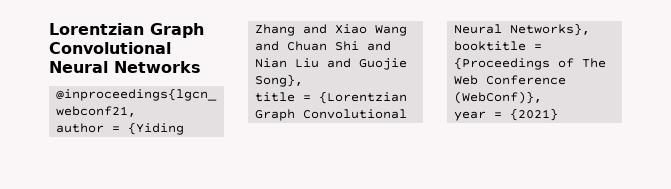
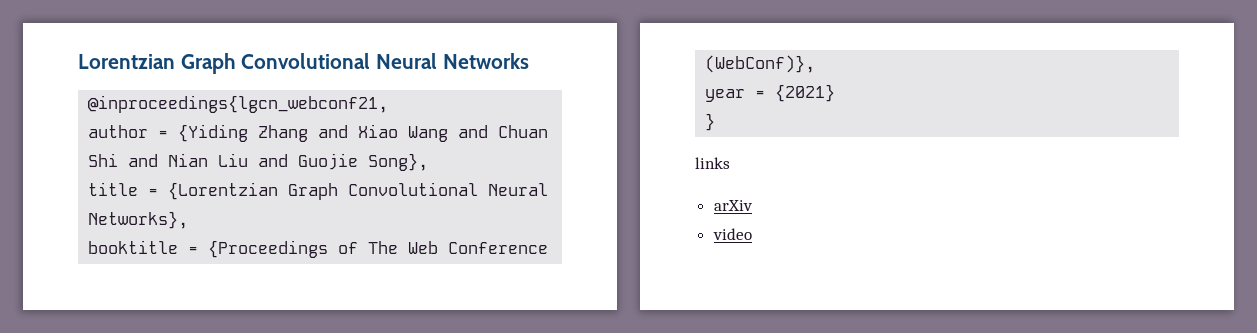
+ }
+ links
+ arXiv
+ video

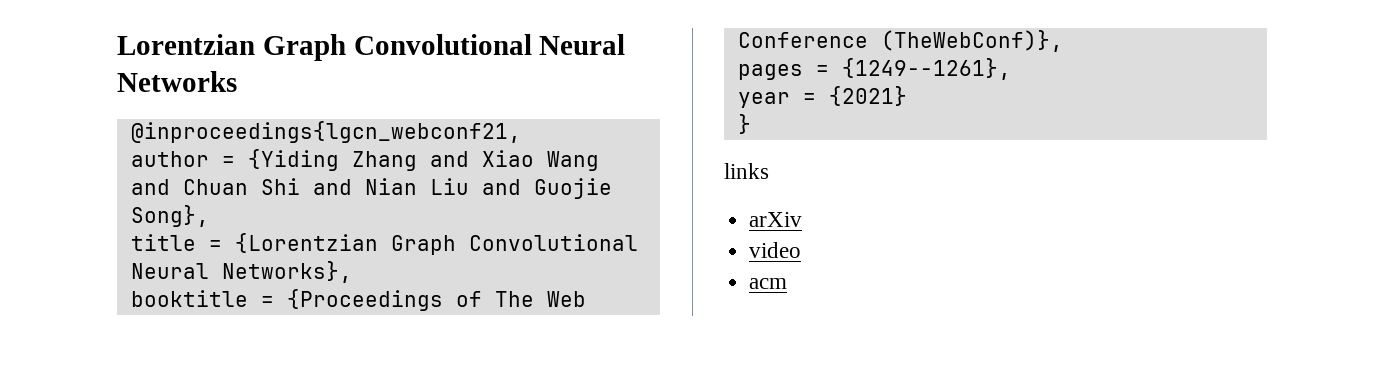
- booktitle = {Proceedings of The Web Conference (WebConf)},
+ booktitle = {Proceedings of The Web Conference (TheWebConf)},
+ pages = {1249--1261},
+ acm

